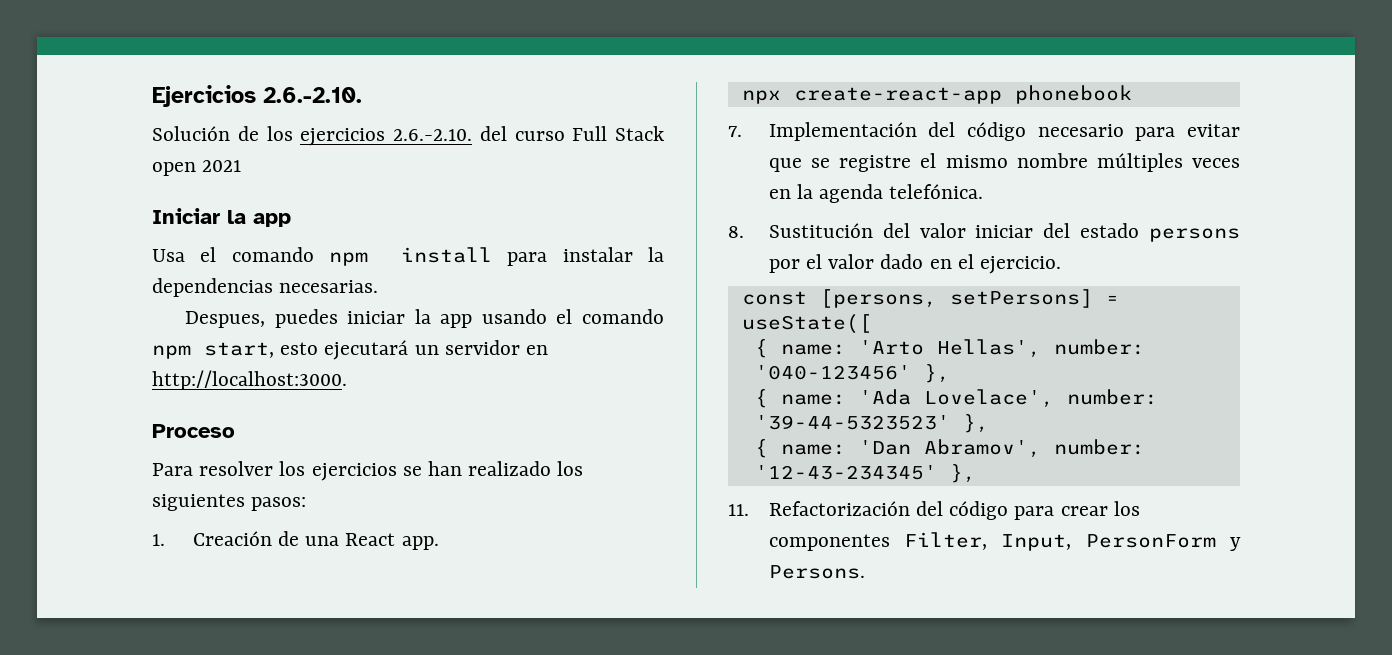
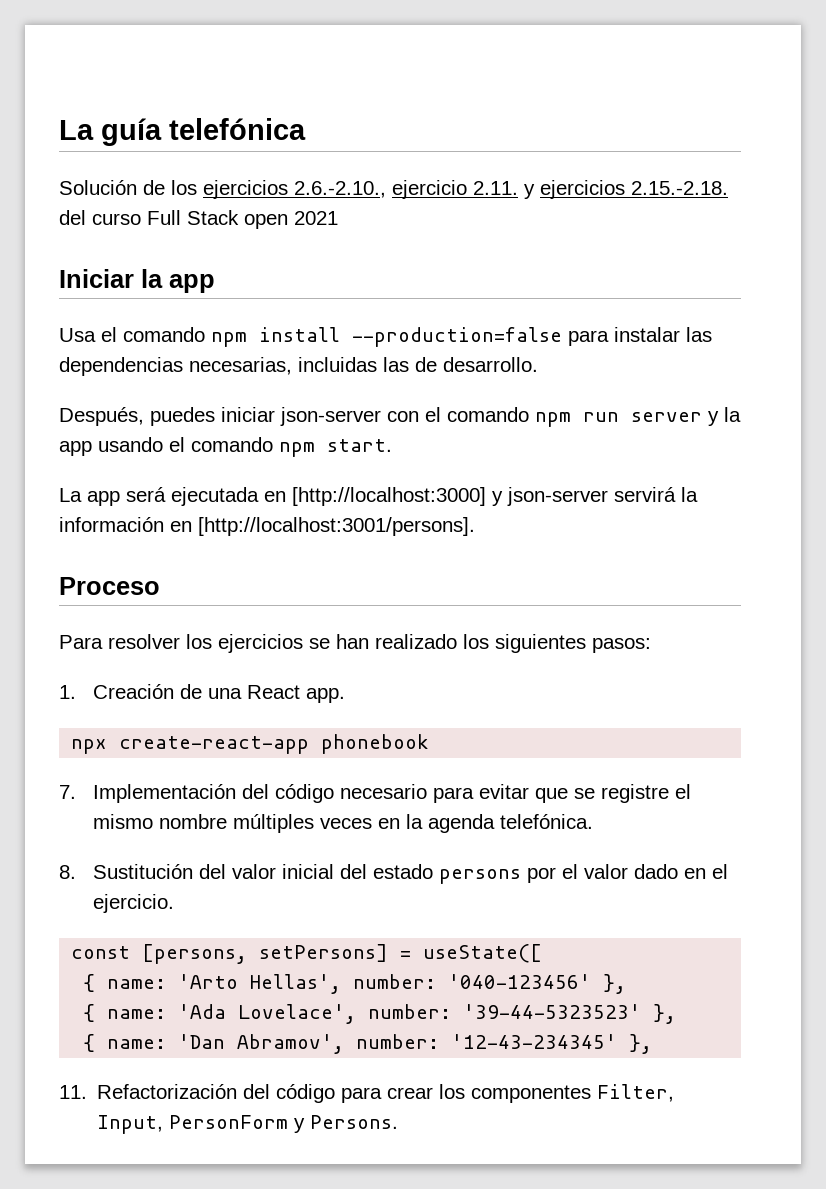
- Ejercicios 2.6.-2.10.
+ La guía telefónica
- Solución de los ejercicios 2.6.-2.10. del curso Full Stack open 2021
+ Solución de los ejercicios 2.6.-2.10., ejercicio 2.11. y ejercicios 2.15.-2.18. del curso Full Stack open 2021
- Usa el comando npm install para instalar la dependencias necesarias.
- Despues, puedes iniciar la app usando el comando npm start, esto ejecutará un servidor en http://localhost:3000.
+ Usa el comando npm install --production=false para instalar las dependencias necesarias, incluidas las de desarrollo.
+ Después, puedes iniciar json-server con el comando npm run server y la app usando el comando npm start.
+ La app será ejecutada en [http://localhost:3000] y json-server servirá la información en [http://localhost:3001/persons].
- 8. Sustitución del valor iniciar del estado persons por el valor dado en el ejercicio.
+ 8. Sustitución del valor inicial del estado persons por el valor dado en el ejercicio.

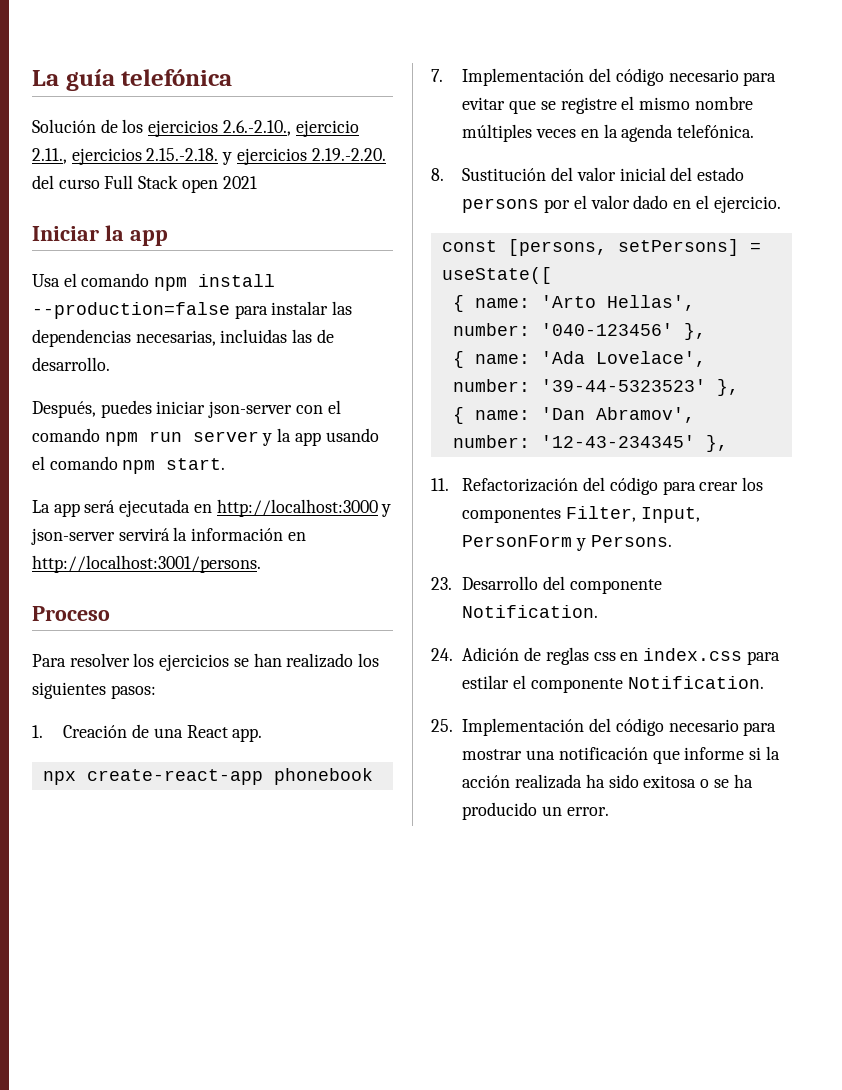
- Solución de los ejercicios 2.6.-2.10., ejercicio 2.11. y ejercicios 2.15.-2.18. del curso Full Stack open 2021
+ Solución de los ejercicios 2.6.-2.10., ejercicio 2.11., ejercicios 2.15.-2.18. y ejercicios 2.19.-2.20. del curso Full Stack open 2021
- La app será ejecutada en [http://localhost:3000] y json-server servirá la información en [http://localhost:3001/persons].
+ La app será ejecutada en http://localhost:3000 y json-server servirá la información en http://localhost:3001/persons.
+ 23. Desarrollo del componente Notification.
+ 24. Adición de reglas css en index.css para estilar el componente Notification.
+ 25. Implementación del código necesario para mostrar una notificación que informe si la acción realizada ha sido exitosa o se ha producido un error.

